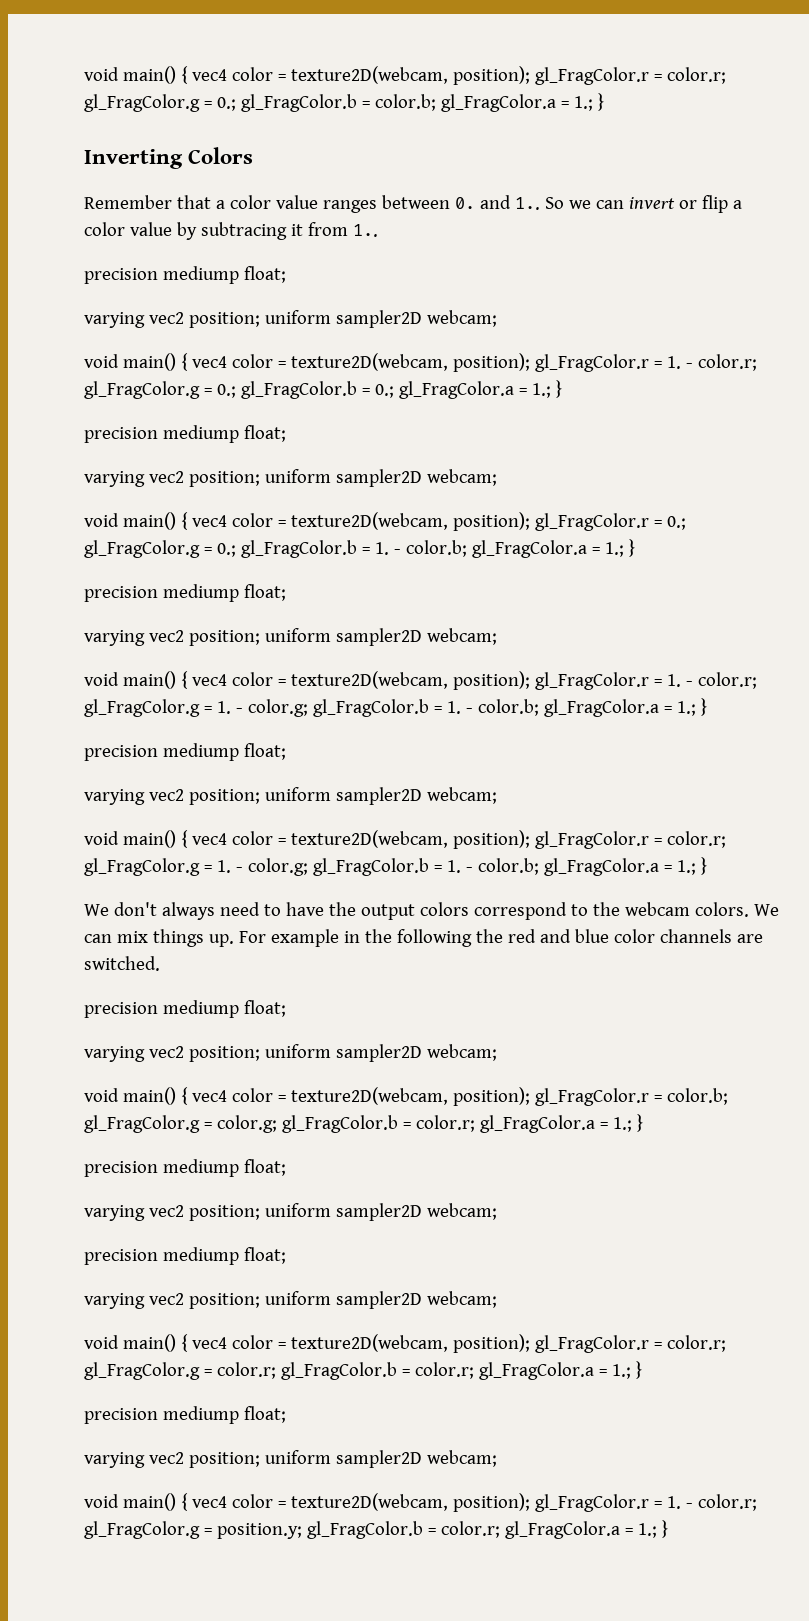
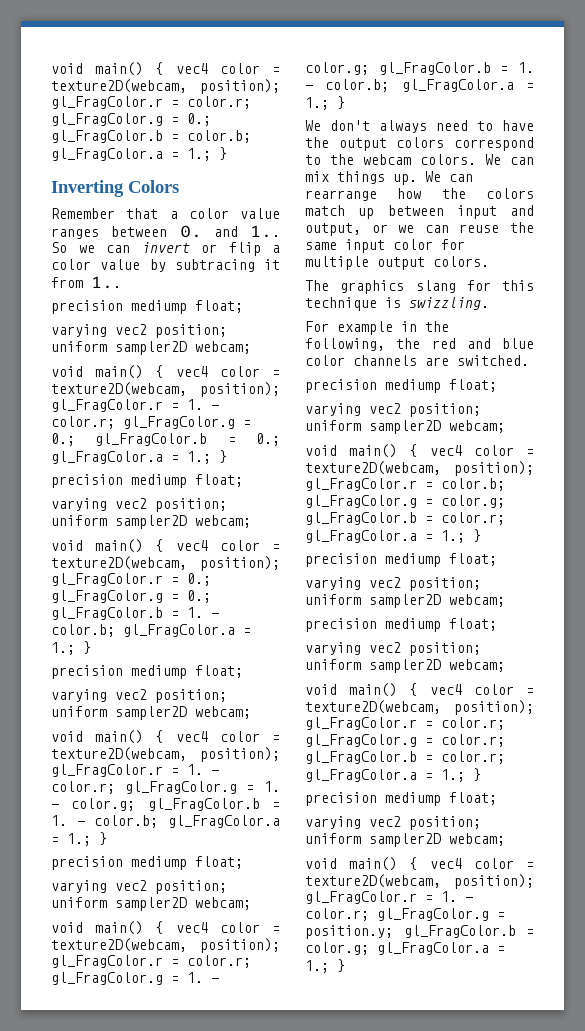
- We can mix things up. For example in the following the red and blue color channels are switched.
+ We can mix things up. We can rearrange how the colors match up between input and output, or we can reuse the same input color for multiple output colors.
+ The graphics slang for this technique is swizzling.
+ For example in the following, the red and blue color channels are switched.
- void main() { vec4 color = texture2D(webcam, position); gl_FragColor.r = 1. - color.r; gl_FragColor.g = position.y; gl_FragColor.b = color.r; gl_FragColor.a = 1.; }
+ void main() { vec4 color = texture2D(webcam, position); gl_FragColor.r = 1. - color.r; gl_FragColor.g = position.y; gl_FragColor.b = color.g; gl_FragColor.a = 1.; }

